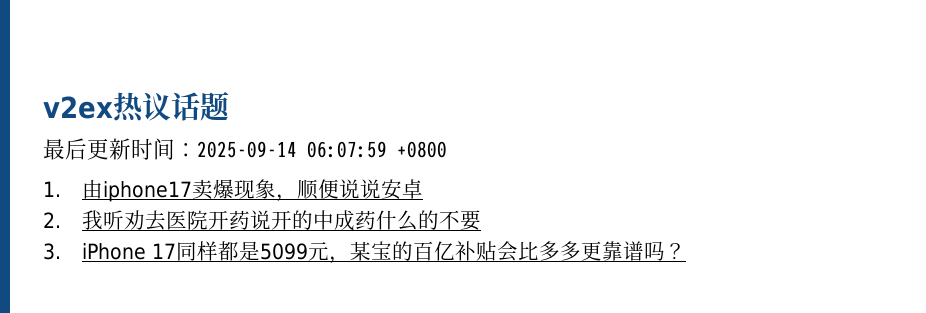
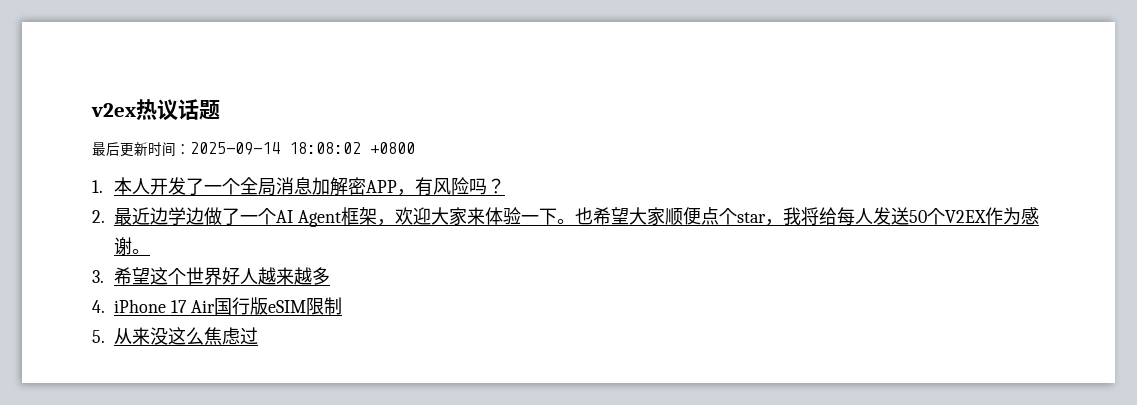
- 最后更新时间：2025-09-14 06:07:59 +0800
+ 最后更新时间：2025-09-14 18:08:02 +0800
- 1.由iphone17卖爆现象，顺便说说安卓
- 2.我听劝去医院开药说开的中成药什么的不要
- 3. iPhone 17同样都是5099元，某宝的百亿补贴会比多多更靠谱吗？
+ 1.本人开发了一个全局消息加解密APP，有风险吗？
+ 2.最近边学边做了一个AI Agent框架，欢迎大家来体验一下。也希望大家顺便点个star，我将给每人发送50个V2EX作为感谢。
+ 3.希望这个世界好人越来越多
+ 4. iPhone 17 Air国行版eSIM限制
+ 5.从来没这么焦虑过

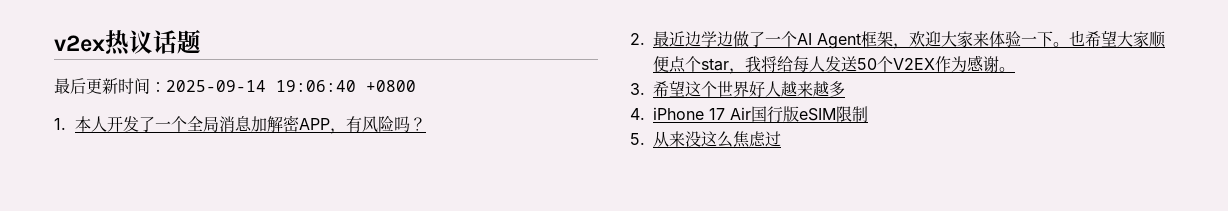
- 最后更新时间：2025-09-14 18:08:02 +0800
+ 最后更新时间：2025-09-14 19:06:40 +0800

